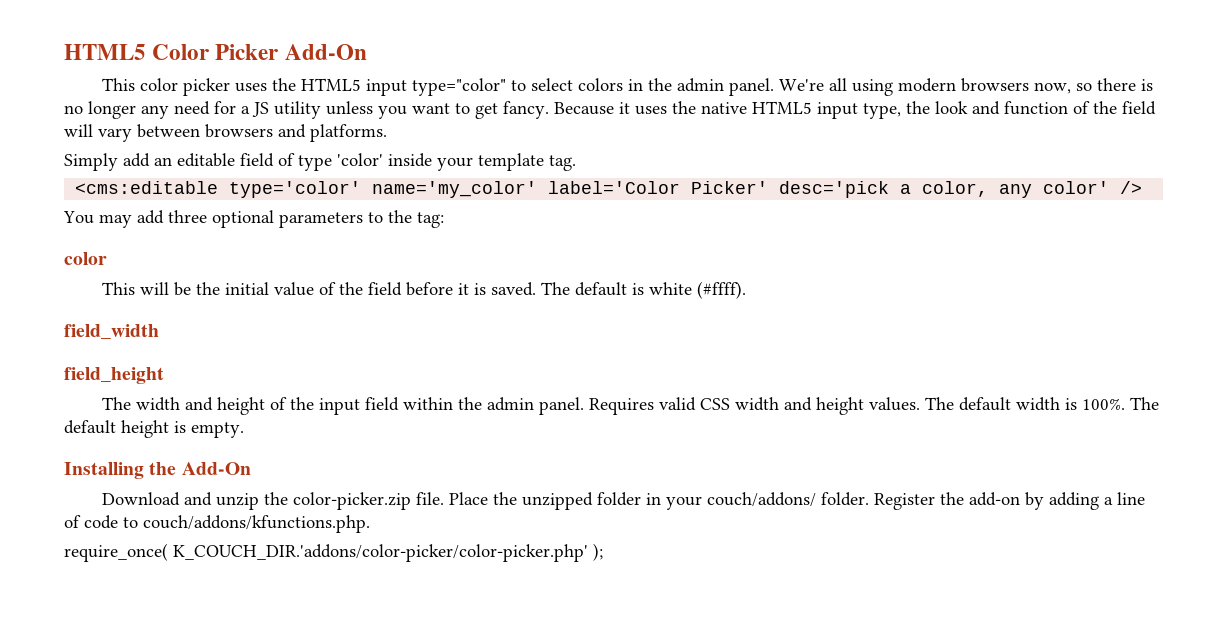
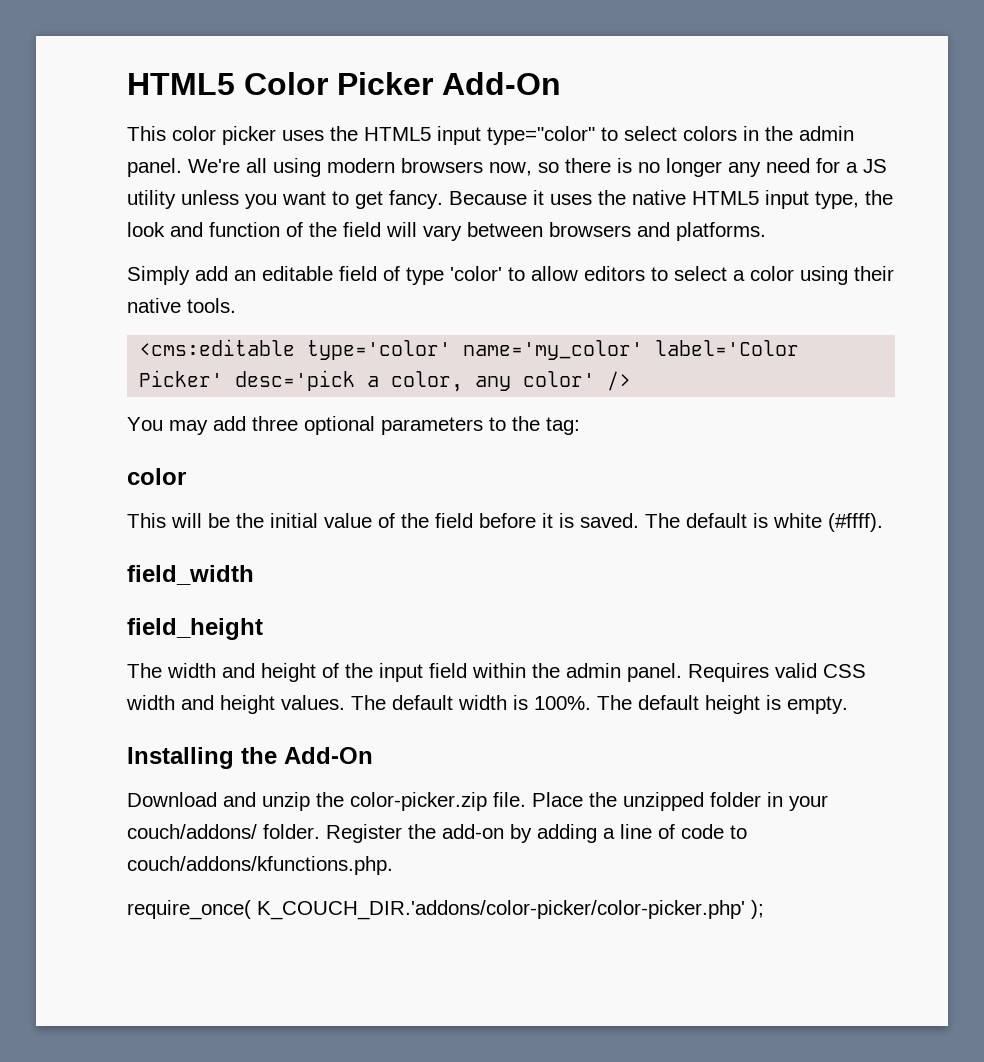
- Simply add an editable field of type 'color' inside your template tag.
+ Simply add an editable field of type 'color' to allow editors to select a color using their native tools.

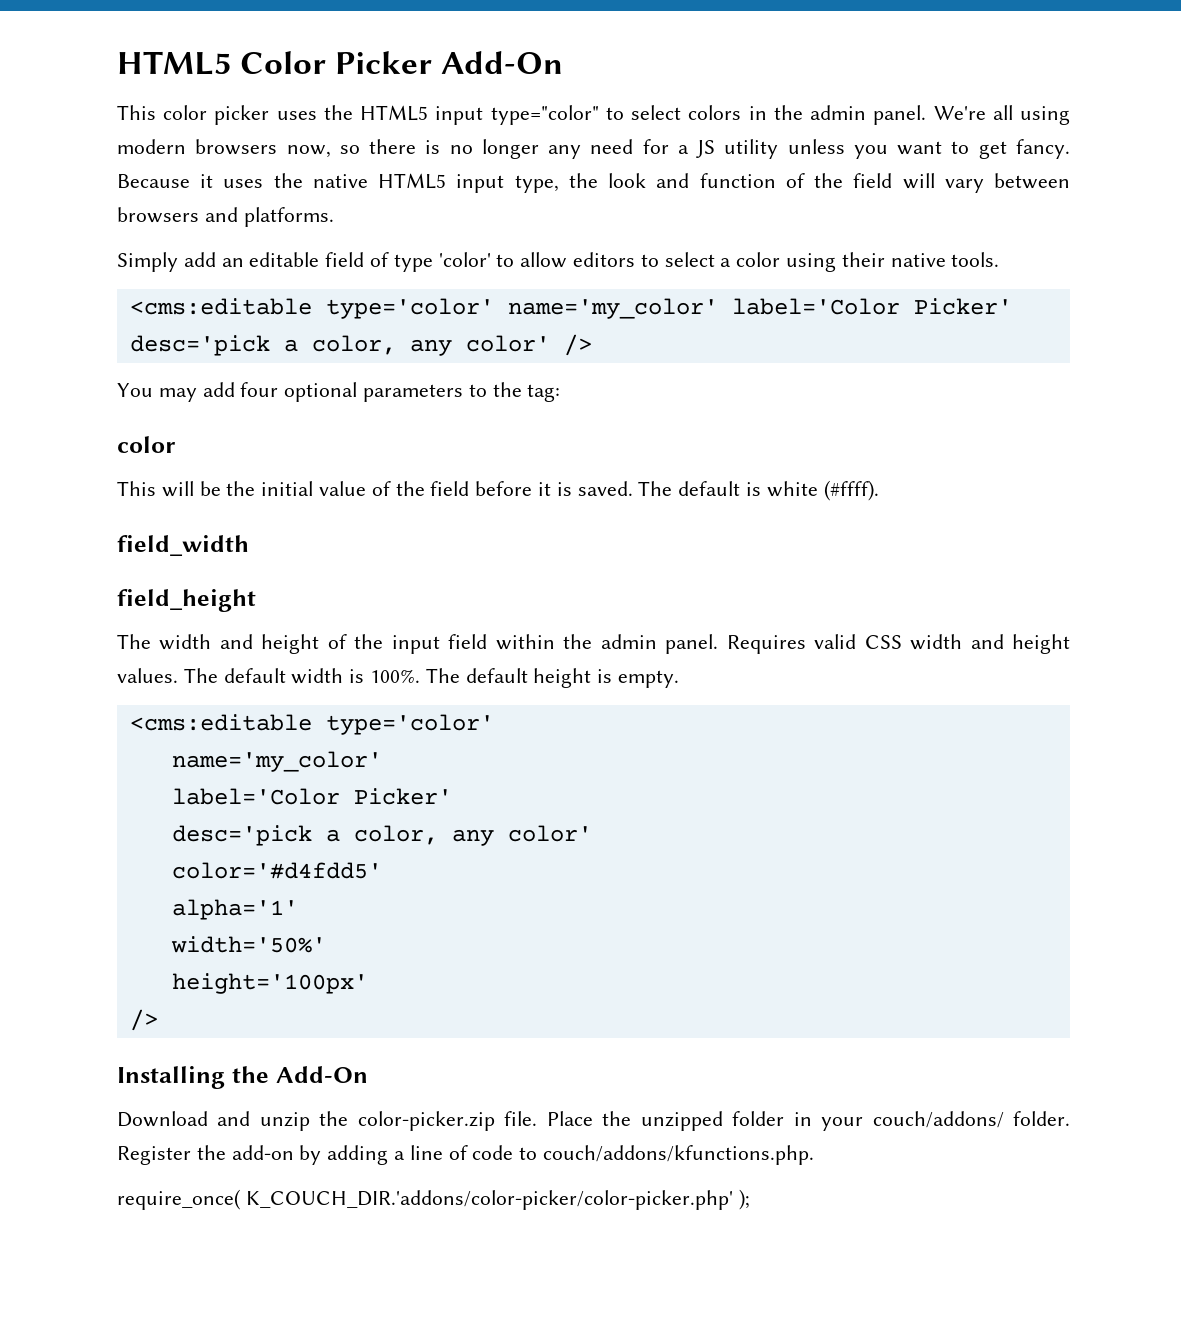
- You may add three optional parameters to the tag:
+ You may add four optional parameters to the tag:
  The default height is empty.
+ <cms:editable type='color'
+ name='my_color'
+ label='Color Picker'
+ desc='pick a color, any color'
+ color='#d4fdd5'
+ alpha='1'
+ width='50%'
+ height='100px'
+ />

